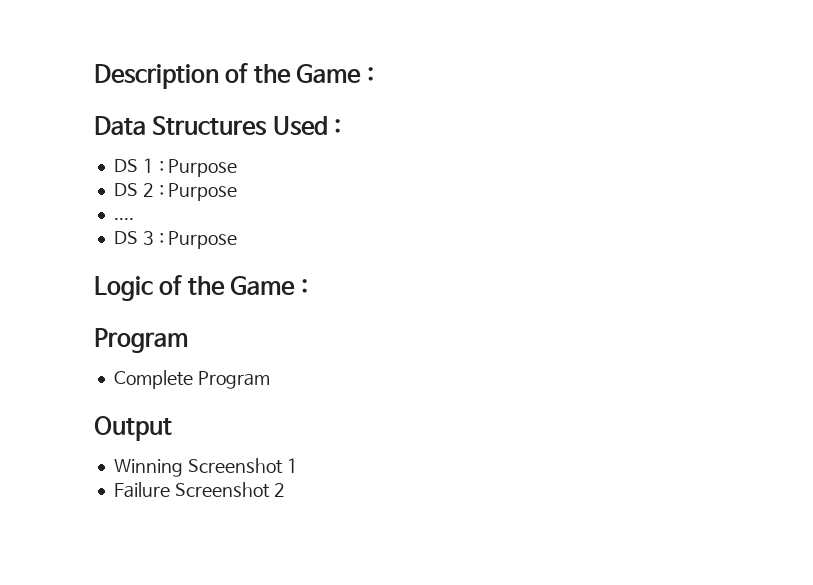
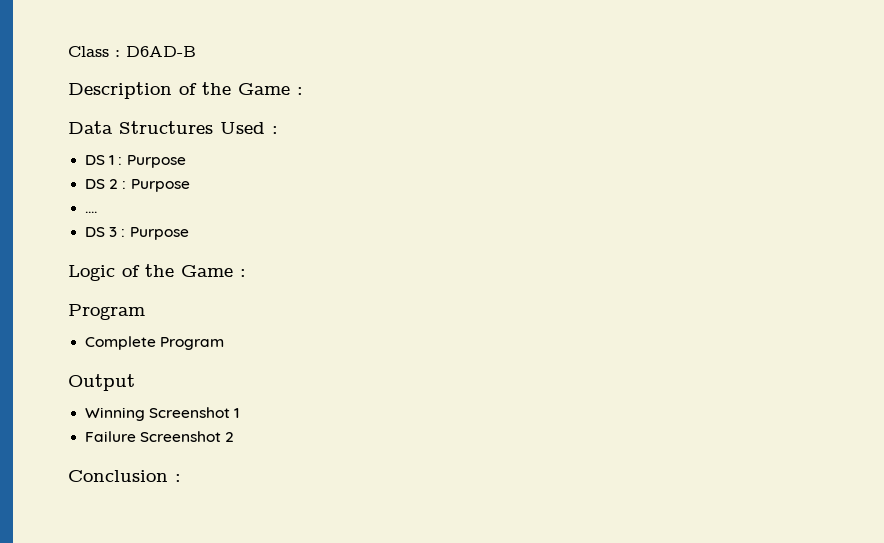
+ Class : D6AD-B
+ Conclusion :

